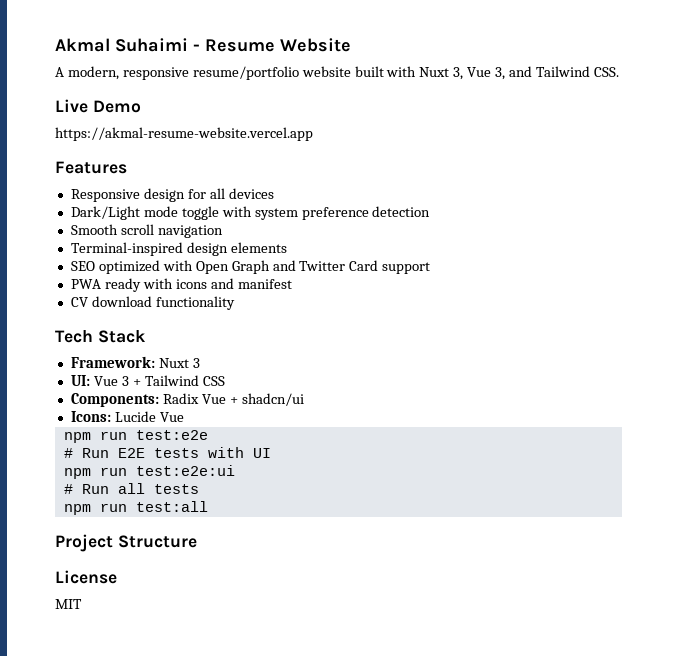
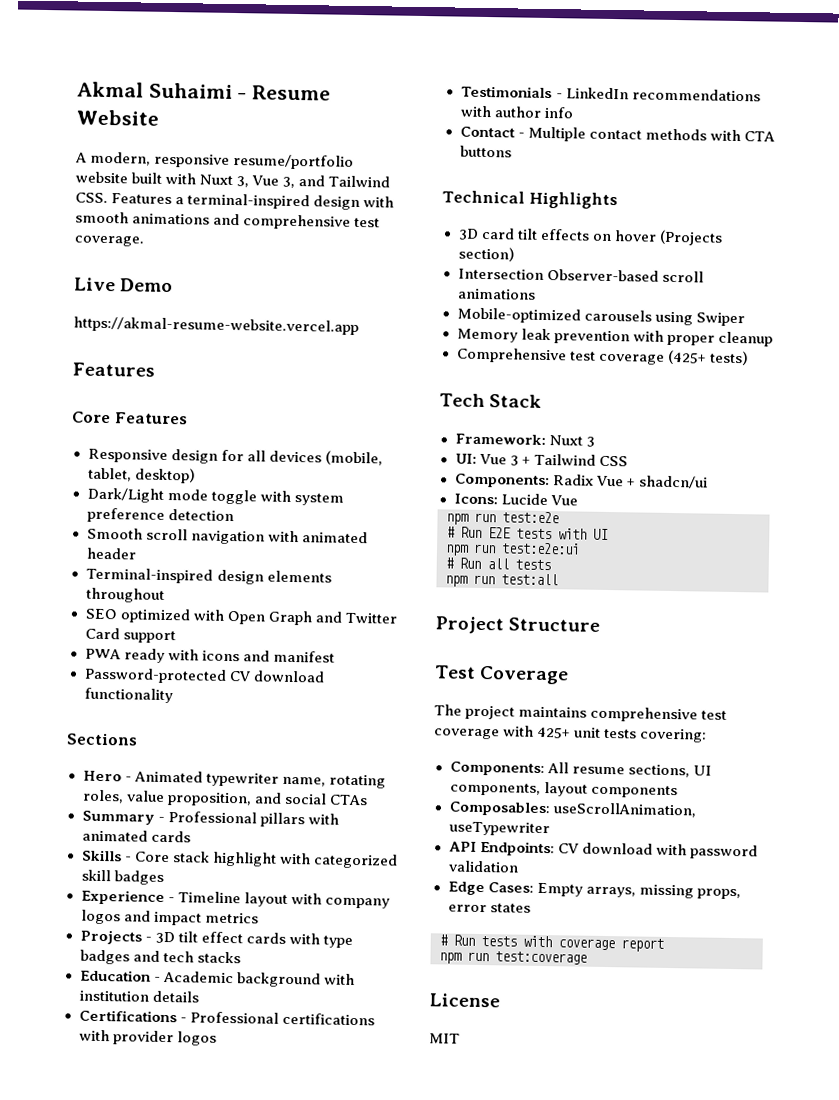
- A modern, responsive resume/portfolio website built with Nuxt 3, Vue 3, and Tailwind CSS.
+ A modern, responsive resume/portfolio website built with Nuxt 3, Vue 3, and Tailwind CSS. Features a terminal-inspired design with smooth animations and comprehensive test coverage.
+ Core Features
- Responsive design for all devices
+ Responsive design for all devices (mobile, tablet, desktop)
- Smooth scroll navigation
+ Smooth scroll navigation with animated header
- Terminal-inspired design elements
+ Terminal-inspired design elements throughout
- CV download functionality
+ Password-protected CV download functionality
+ Sections
+ Hero - Animated typewriter name, rotating roles, value proposition, and social CTAs
+ Summary - Professional pillars with animated cards
+ Skills - Core stack highlight with categorized skill badges
+ Experience - Timeline layout with company logos and impact metrics
+ Projects - 3D tilt effect cards with type badges and tech stacks
+ Education - Academic background with institution details
+ Certifications - Professional certifications with provider logos
+ Testimonials - LinkedIn recommendations with author info
+ Contact - Multiple contact methods with CTA buttons
+ Technical Highlights
+ 3D card tilt effects on hover (Projects section)
+ Intersection Observer-based scroll animations
+ Mobile-optimized carousels using Swiper
+ Memory leak prevention with proper cleanup
+ Comprehensive test coverage (425+ tests)
+ Test Coverage
+ The project maintains comprehensive test coverage with 425+ unit tests covering:
+ Components: All resume sections, UI components, layout components
+ Composables: useScrollAnimation, useTypewriter
+ API Endpoints: CV download with password validation
+ Edge Cases: Empty arrays, missing props, error states
+ # Run tests with coverage report
+ npm run test:coverage

